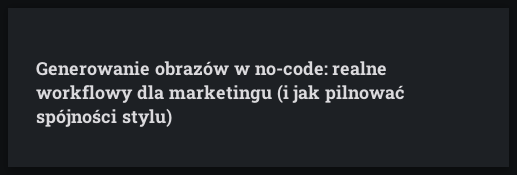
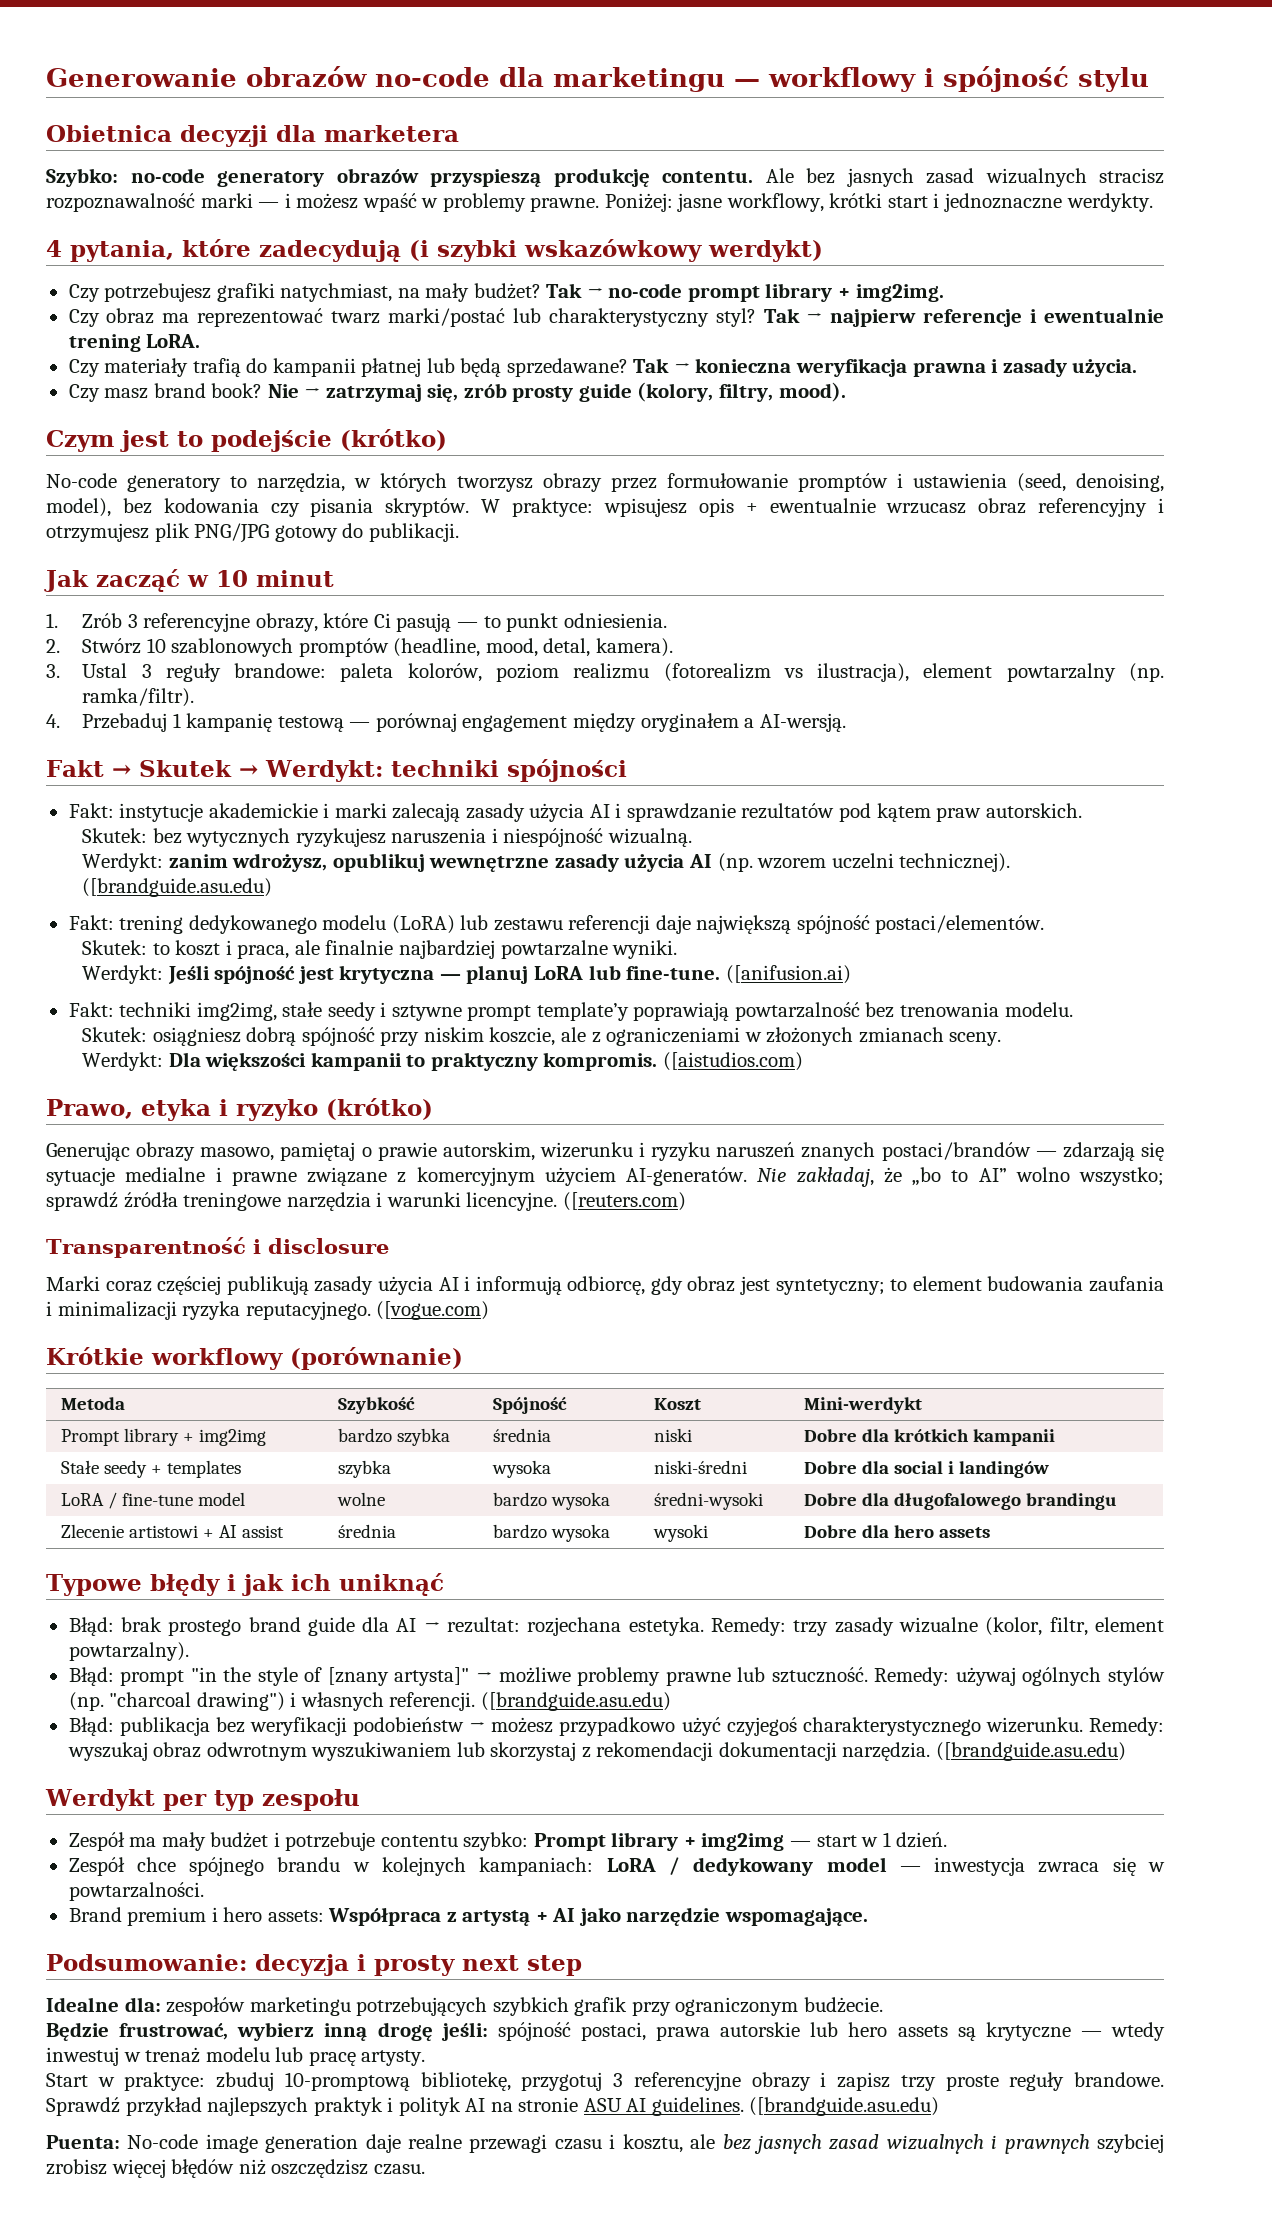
- Generowanie obrazów w no-code: realne workflowy dla marketingu (i jak pilnować spójności stylu)
+ Generowanie obrazów no-code dla marketingu — workflowy i spójność stylu
+ Obietnica decyzji dla marketera
+ Szybko: no-code generatory obrazów przyspieszą produkcję contentu. Ale bez jasnych zasad wizualnych stracisz rozpoznawalność marki — i możesz wpaść w problemy prawne. Poniżej: jasne workflowy, krótki start i jednoznaczne werdykty.
+ 4 pytania, które zadecydują (i szybki wskazówkowy werdykt)
+ Czy potrzebujesz grafiki natychmiast, na mały budżet? Tak → no-code prompt library + img2img.
+ Czy obraz ma reprezentować twarz marki/postać lub charakterystyczny styl? Tak → najpierw referencje i ewentualnie trening LoRA.
+ Czy materiały trafią do kampanii płatnej lub będą sprzedawane? Tak → konieczna weryfikacja prawna i zasady użycia.
+ Czy masz brand book? Nie → zatrzymaj się, zrób prosty guide (kolory, filtry, mood).
+ Czym jest to podejście (krótko)
+ No-code generatory to narzędzia, w których tworzysz obrazy przez formułowanie promptów i ustawienia (seed, denoising, model), bez kodowania czy pisania skryptów. W praktyce: wpisujesz opis + ewentualnie wrzucasz obraz referencyjny i otrzymujesz plik PNG/JPG gotowy do publikacji.
+ Jak zacząć w 10 minut
+ 1. Zrób 3 referencyjne obrazy, które Ci pasują — to punkt odniesienia.
+ 2. Stwórz 10 szablonowych promptów (headline, mood, detal, kamera).
+ 3. Ustal 3 reguły brandowe: paleta kolorów, poziom realizmu (fotorealizm vs ilustracja), element powtarzalny (np. ramka/filtr).
+ 4. Przebaduj 1 kampanię testową — porównaj engagement między oryginałem a AI-wersją.
+ Fakt → Skutek → Werdykt: techniki spójności
+ Fakt: instytucje akademickie i marki zalecają zasady użycia AI i sprawdzanie rezultatów pod kątem praw autorskich.
+ Skutek: bez wytycznych ryzykujesz naruszenia i niespójność wizualną.
+ Werdykt: zanim wdrożysz, opublikuj wewnętrzne zasady użycia AI (np. wzorem uczelni technicznej). ([brandguide.asu.edu)
+ Fakt: trening dedykowanego modelu (LoRA) lub zestawu referencji daje największą spójność postaci/elementów.
+ Skutek: to koszt i praca, ale finalnie najbardziej powtarzalne wyniki.
+ Werdykt: Jeśli spójność jest krytyczna — planuj LoRA lub fine-tune. ([anifusion.ai)
+ Fakt: techniki img2img, stałe seedy i sztywne prompt template’y poprawiają powtarzalność bez trenowania modelu.
+ Skutek: osiągniesz dobrą spójność przy niskim koszcie, ale z ograniczeniami w złożonych zmianach sceny.
+ Werdykt: Dla większości kampanii to praktyczny kompromis. ([aistudios.com)
+ Prawo, etyka i ryzyko (krótko)
+ Generując obrazy masowo, pamiętaj o prawie autorskim, wizerunku i ryzyku naruszeń znanych postaci/brandów — zdarzają się sytuacje medialne i prawne związane z komercyjnym użyciem AI-generatów. Nie zakładaj, że „bo to AI” wolno wszystko; sprawdź źródła treningowe narzędzia i warunki licencyjne. ([reuters.com)
+ Transparentność i disclosure
+ Marki coraz częściej publikują zasady użycia AI i informują odbiorcę, gdy obraz jest syntetyczny; to element budowania zaufania i minimalizacji ryzyka reputacyjnego. ([vogue.com)
+ Krótkie workflowy (porównanie)
+ Metoda | Szybkość | Spójność | Koszt | Mini-werdykt
+ Prompt library + img2img | bardzo szybka | średnia | niski | Dobre dla krótkich kampanii
+ Stałe seedy + templates | szybka | wysoka | niski-średni | Dobre dla social i landingów
+ LoRA / fine-tune model | wolne | bardzo wysoka | średni-wysoki | Dobre dla długofalowego brandingu
+ Zlecenie artistowi + AI assist | średnia | bardzo wysoka | wysoki | Dobre dla hero assets
+ Typowe błędy i jak ich uniknąć
+ Błąd: brak prostego brand guide dla AI → rezultat: rozjechana estetyka. Remedy: trzy zasady wizualne (kolor, filtr, element powtarzalny).
+ Błąd: prompt "in the style of [znany artysta]" → możliwe problemy prawne lub sztuczność. Remedy: używaj ogólnych stylów (np. "charcoal drawing") i własnych referencji. ([brandguide.asu.edu)
+ Błąd: publikacja bez weryfikacji podobieństw → możesz przypadkowo użyć czyjegoś charakterystycznego wizerunku. Remedy: wyszukaj obraz odwrotnym wyszukiwaniem lub skorzystaj z rekomendacji dokumentacji narzędzia. ([brandguide.asu.edu)
+ Werdykt per typ zespołu
+ Zespół ma mały budżet i potrzebuje contentu szybko: Prompt library + img2img — start w 1 dzień.
+ Zespół chce spójnego brandu w kolejnych kampaniach: LoRA / dedykowany model — inwestycja zwraca się w powtarzalności.
+ Brand premium i hero assets: Współpraca z artystą + AI jako narzędzie wspomagające.
+ Podsumowanie: decyzja i prosty next step
+ Idealne dla: zespołów marketingu potrzebujących szybkich grafik przy ograniczonym budżecie.
+ Będzie frustrować, wybierz inną drogę jeśli: spójność postaci, prawa autorskie lub hero assets są krytyczne — wtedy inwestuj w trenaż modelu lub pracę artysty.
+ Start w praktyce: zbuduj 10-promptową bibliotekę, przygotuj 3 referencyjne obrazy i zapisz trzy proste reguły brandowe. Sprawdź przykład najlepszych praktyk i polityk AI na stronie ASU AI guidelines. ([brandguide.asu.edu)
+ Puenta: No-code image generation daje realne przewagi czasu i kosztu, ale bez jasnych zasad wizualnych i prawnych szybciej zrobisz więcej błędów niż oszczędzisz czasu.

